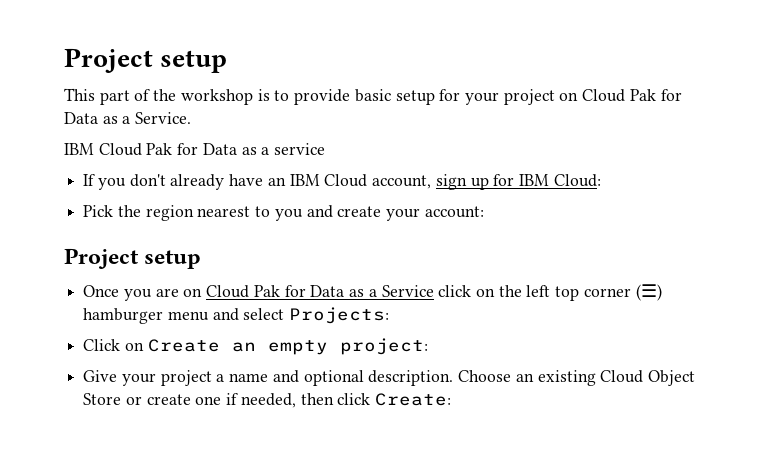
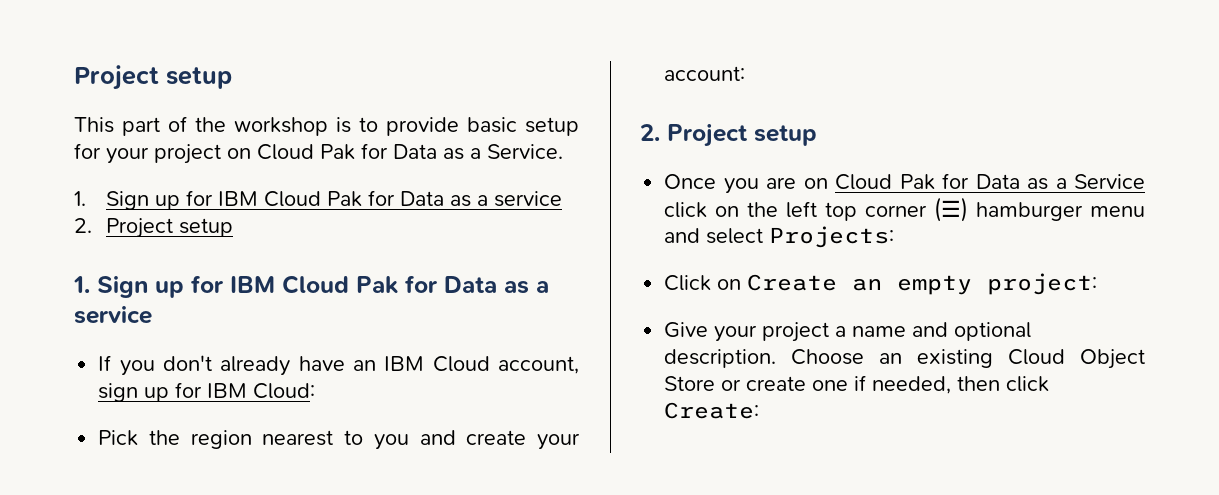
  This part of the workshop is to provide basic setup for your project on Cloud Pak for Data as a Service.
- IBM Cloud Pak for Data as a service
+ 1. Sign up for IBM Cloud Pak for Data as a service
+ 2. Project setup
+ 1. Sign up for IBM Cloud Pak for Data as a service
  Pick the region nearest to you and create your account:
- Project setup
+ 2. Project setup

